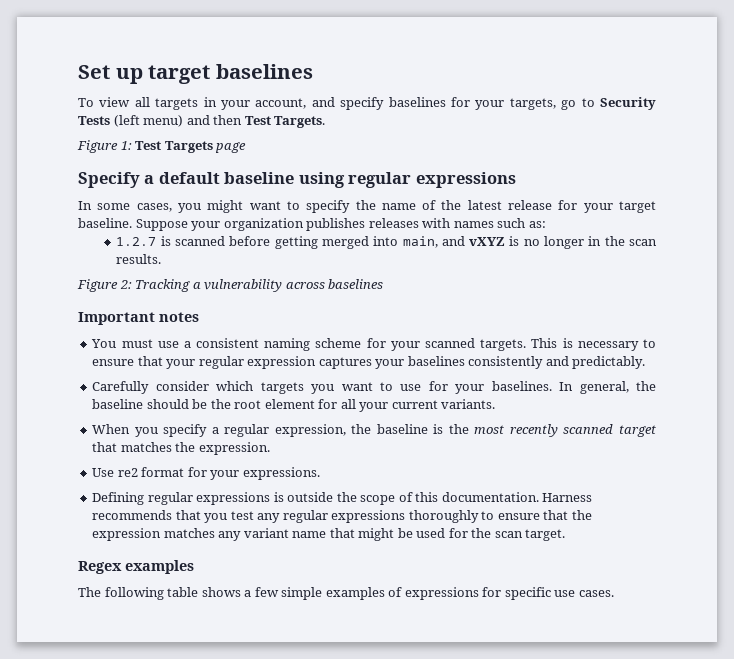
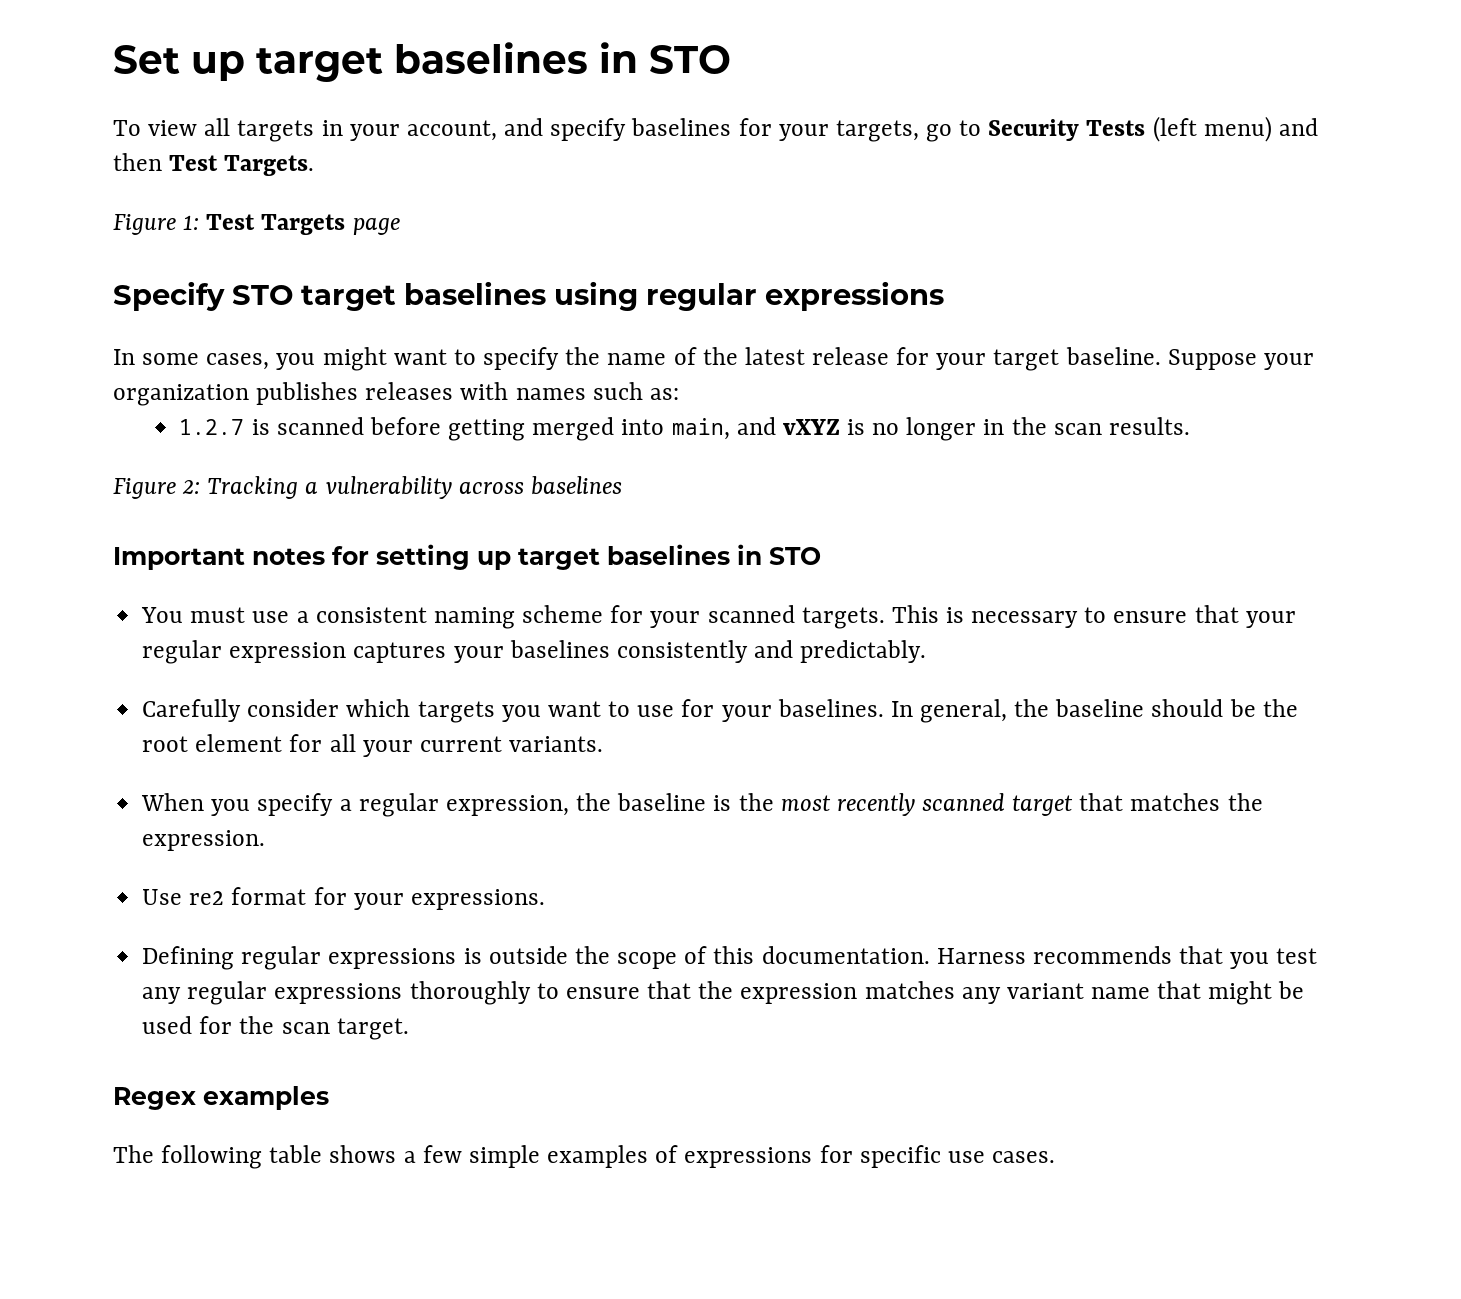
- Set up target baselines
+ Set up target baselines in STO
- Specify a default baseline using regular expressions
+ Specify STO target baselines using regular expressions
- Important notes
+ Important notes for setting up target baselines in STO

